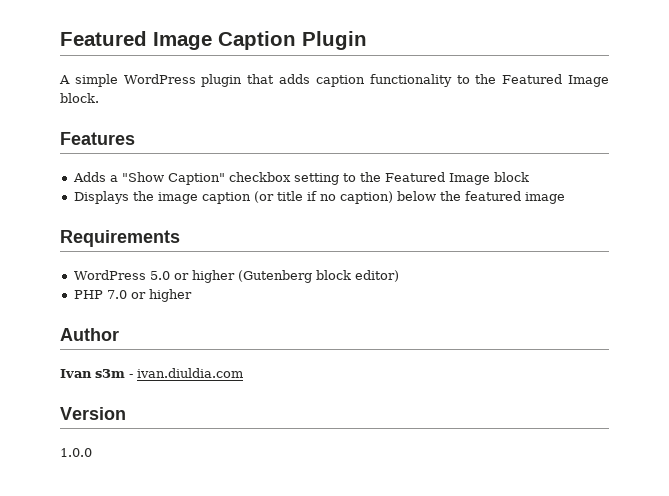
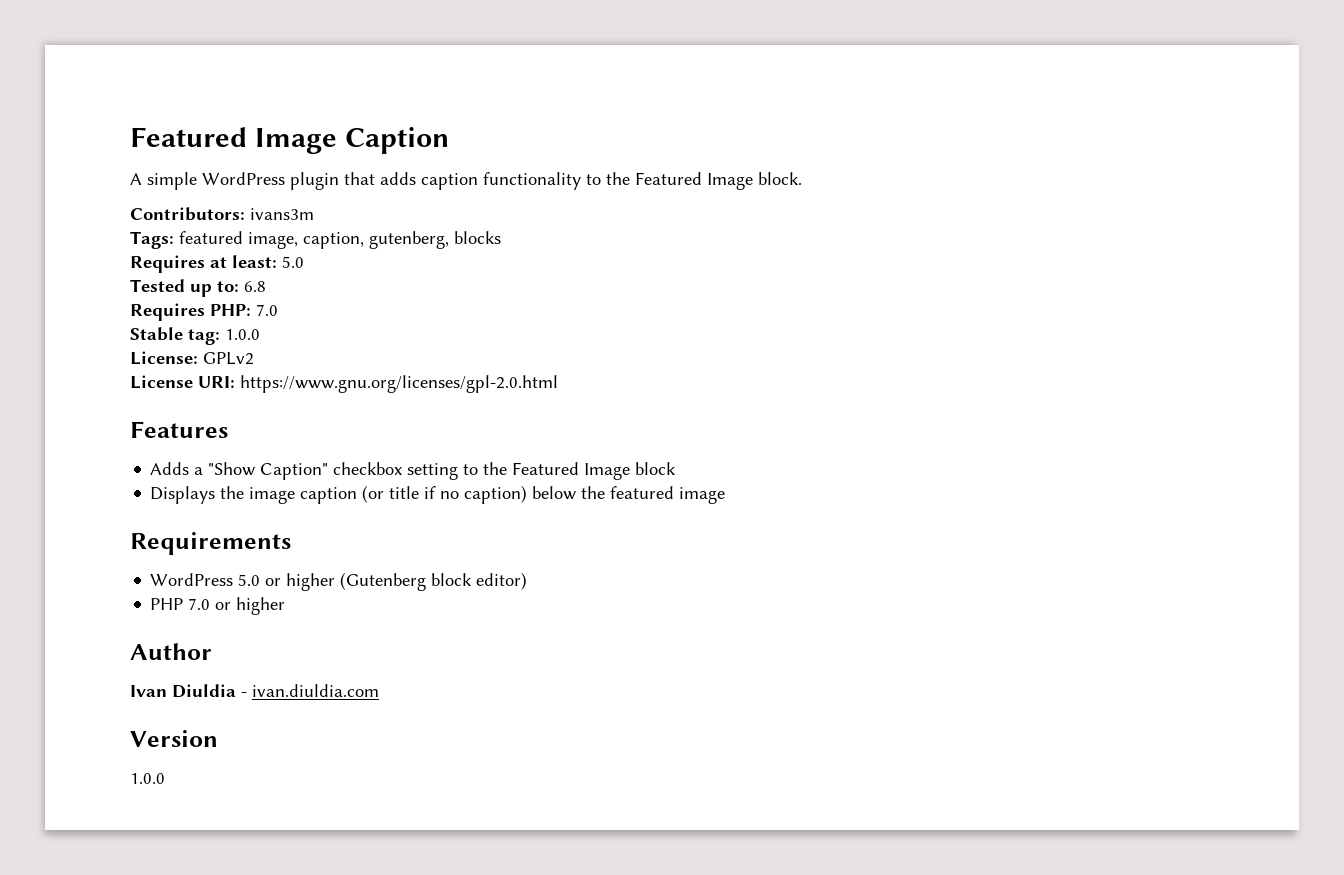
- Featured Image Caption Plugin
+ Featured Image Caption
+ Contributors: ivans3m
+ Tags: featured image, caption, gutenberg, blocks
+ Requires at least: 5.0
+ Tested up to: 6.8
+ Requires PHP: 7.0
+ Stable tag: 1.0.0
+ License: GPLv2
+ License URI: https://www.gnu.org/licenses/gpl-2.0.html
- Ivan s3m - ivan.diuldia.com
+ Ivan Diuldia - ivan.diuldia.com

